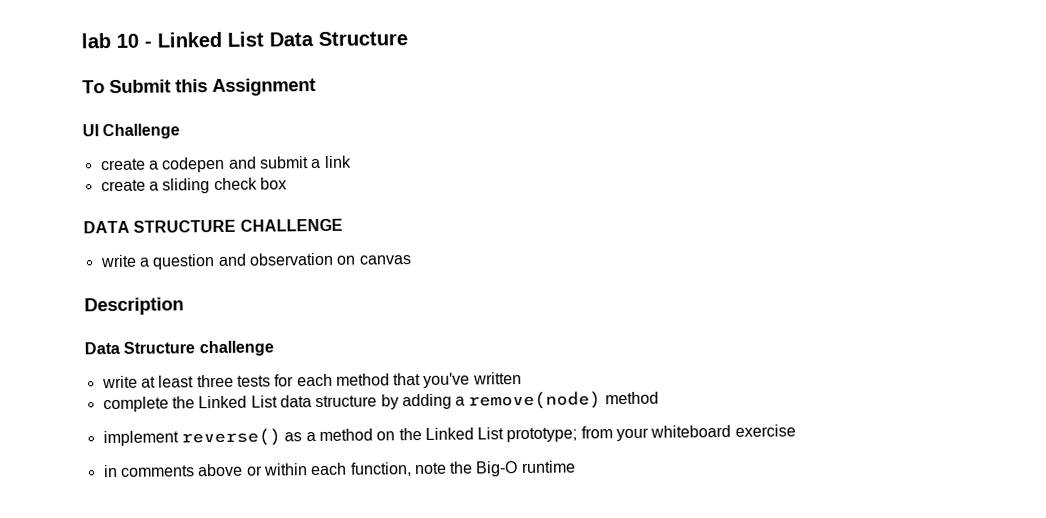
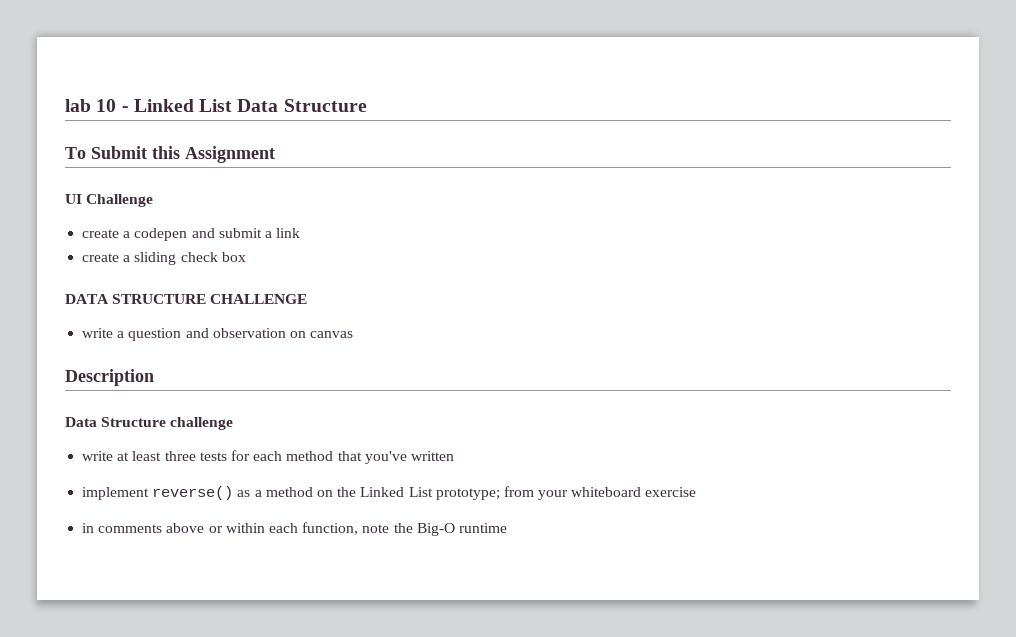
- complete the Linked List data structure by adding a remove(node) method

